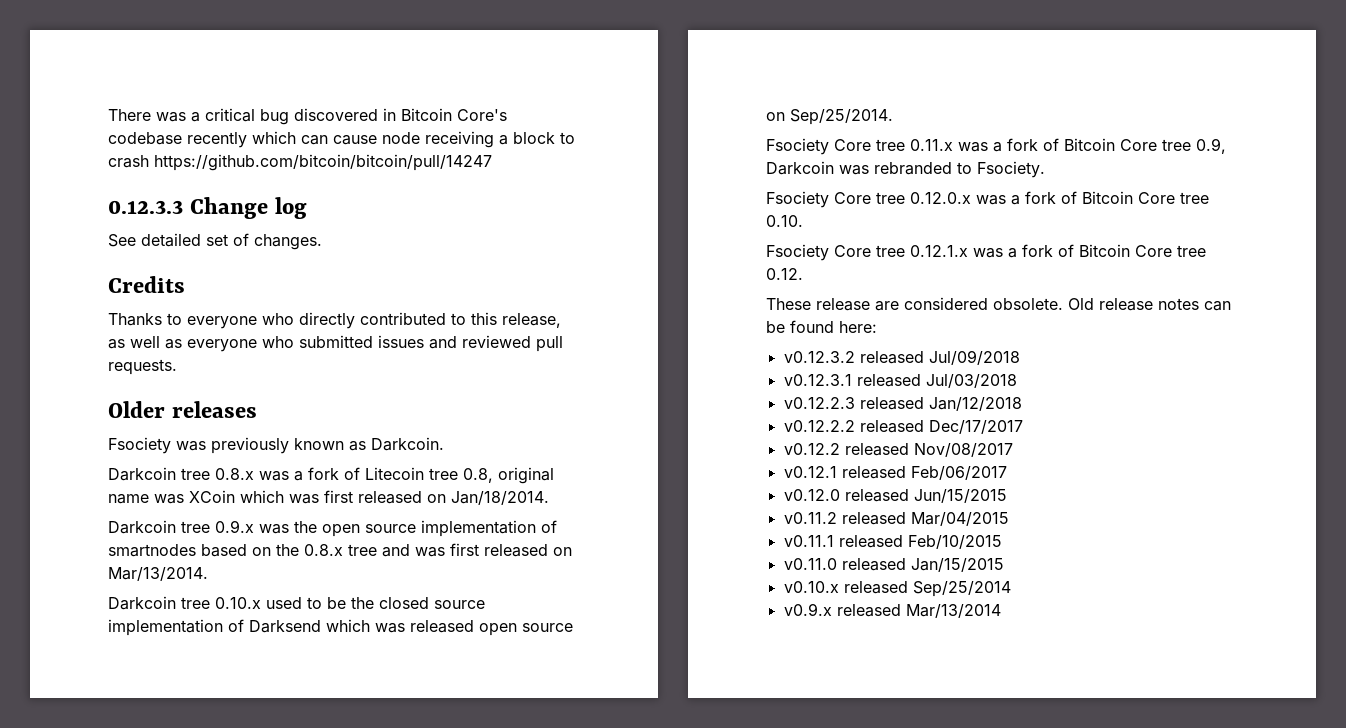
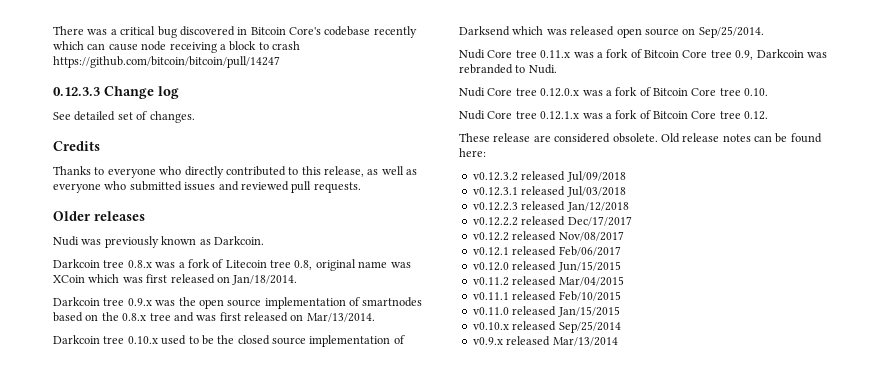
- Fsociety was previously known as Darkcoin.
+ Nudi was previously known as Darkcoin.
- Fsociety Core tree 0.11.x was a fork of Bitcoin Core tree 0.9, Darkcoin was rebranded to Fsociety.
- Fsociety Core tree 0.12.0.x was a fork of Bitcoin Core tree 0.10.
+ Nudi Core tree 0.11.x was a fork of Bitcoin Core tree 0.9, Darkcoin was rebranded to Nudi.
+ Nudi Core tree 0.12.0.x was a fork of Bitcoin Core tree 0.10.
- Fsociety Core tree 0.12.1.x was a fork of Bitcoin Core tree 0.12.
+ Nudi Core tree 0.12.1.x was a fork of Bitcoin Core tree 0.12.

